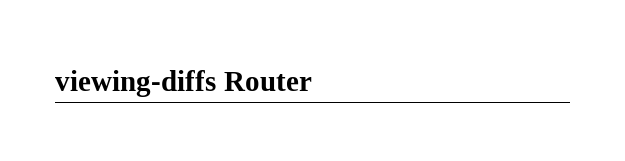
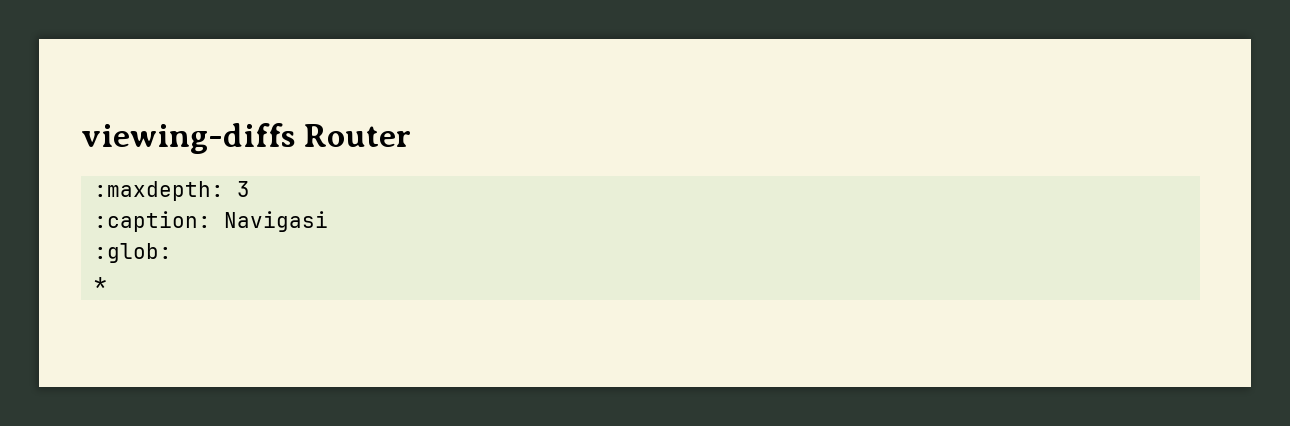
+ :maxdepth: 3
+ :caption: Navigasi
+ :glob:
+ *

